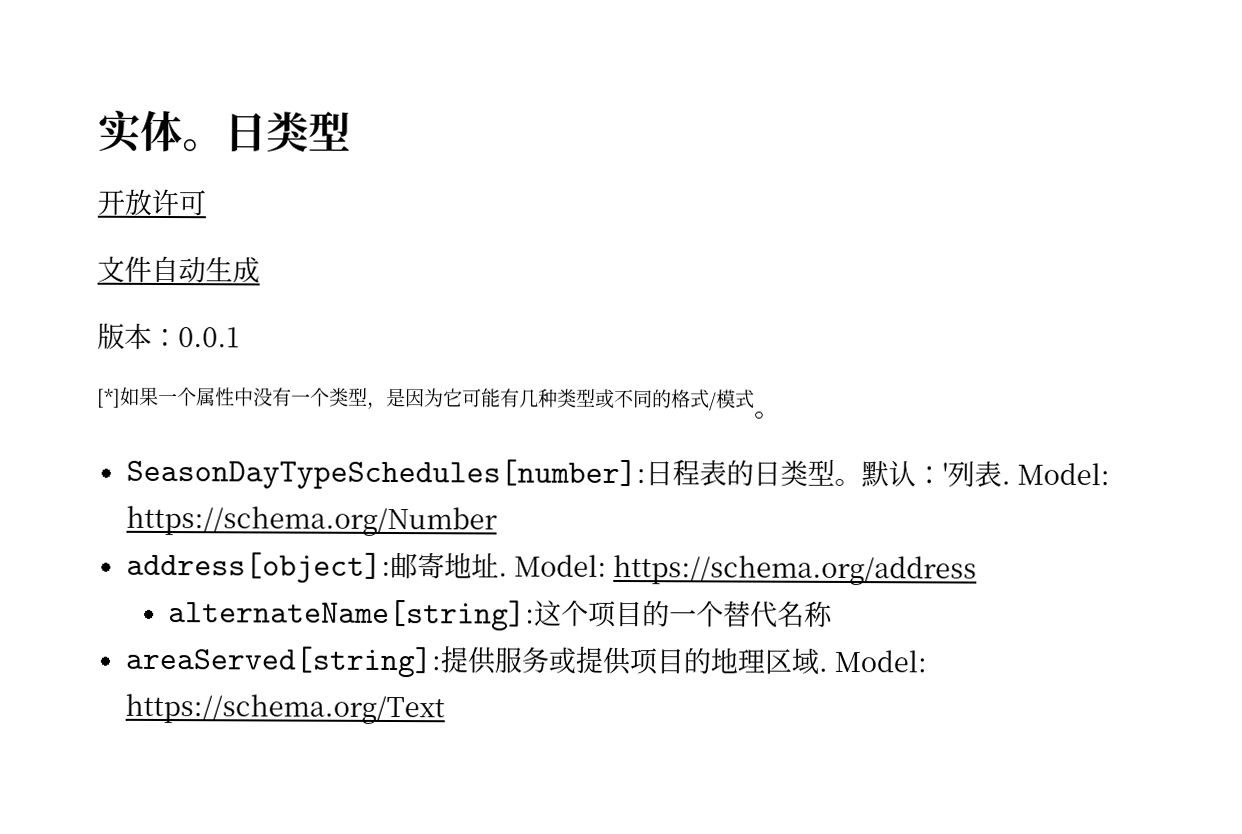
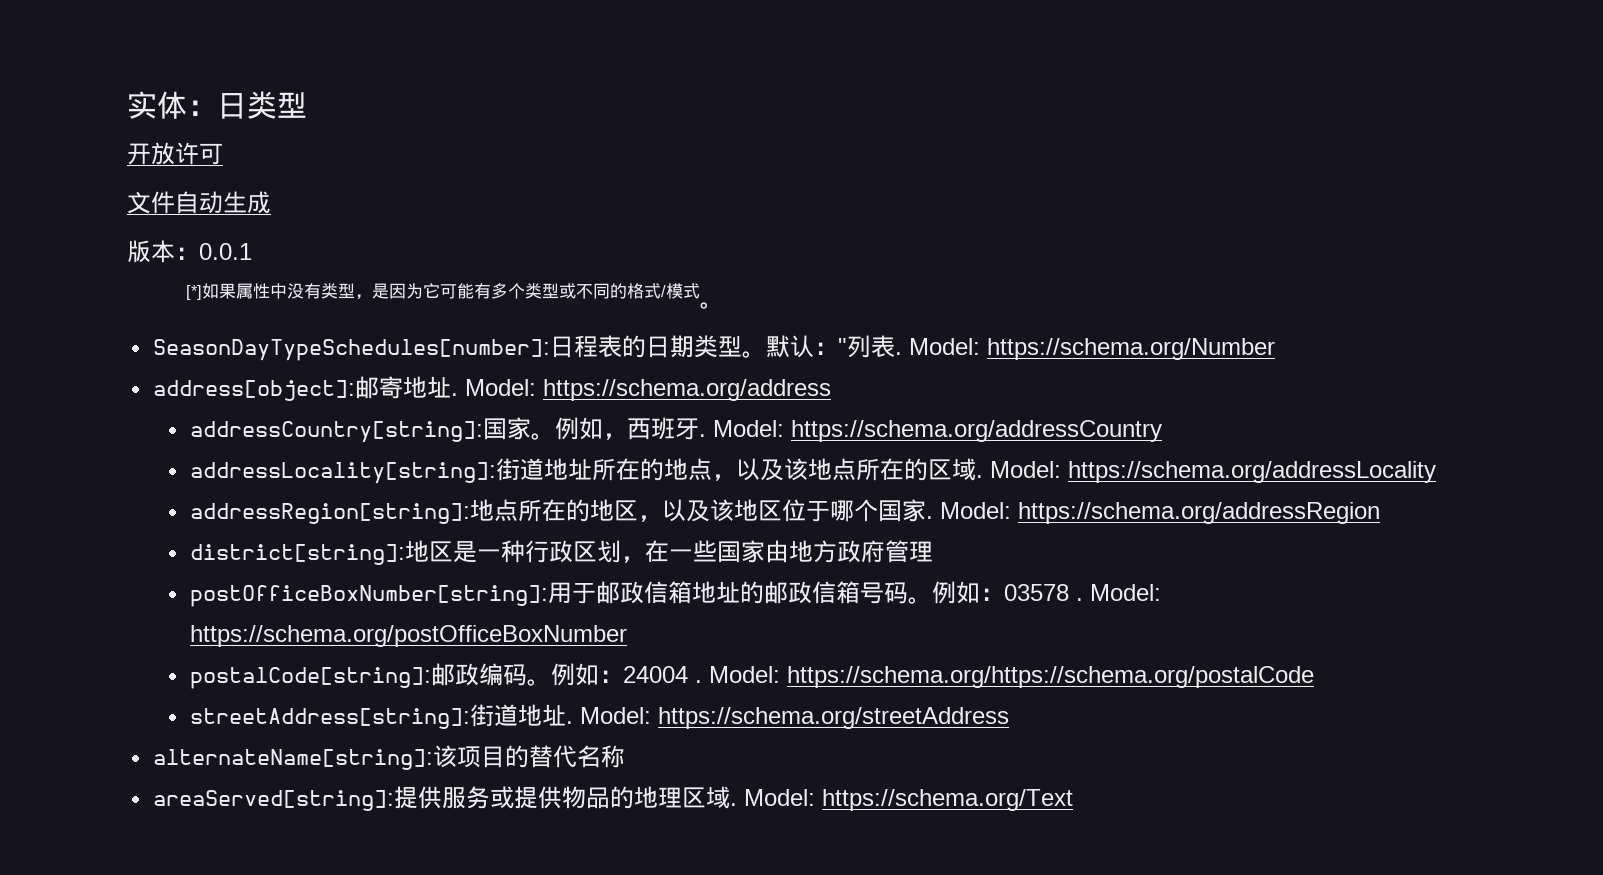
- 实体。日类型
+ 实体：日类型
- [*]如果一个属性中没有一个类型，是因为它可能有几种类型或不同的格式/模式。
+ [*]如果属性中没有类型，是因为它可能有多个类型或不同的格式/模式。
- SeasonDayTypeSchedules[number]:日程表的日类型。
+ SeasonDayTypeSchedules[number]:日程表的日期类型。
- 默认：'列表.
+ 默认："列表.
- alternateName[string]:这个项目的一个替代名称
+ addressCountry[string]:国家。例如，西班牙. Model: https://schema.org/addressCountry
+ addressLocality[string]:街道地址所在的地点，以及该地点所在的区域. Model: https://schema.org/addressLocality
+ addressRegion[string]:地点所在的地区，以及该地区位于哪个国家. Model: https://schema.org/addressRegion
+ district[string]:地区是一种行政区划，在一些国家由地方政府管理
+ postOfficeBoxNumber[string]:用于邮政信箱地址的邮政信箱号码。例如：03578 . Model: https://schema.org/postOfficeBoxNumber
+ postalCode[string]:邮政编码。例如：24004 . Model: https://schema.org/https://schema.org/postalCode
+ streetAddress[string]:街道地址. Model: https://schema.org/streetAddress
+ alternateName[string]:该项目的替代名称
- areaServed[string]:提供服务或提供项目的地理区域.
+ areaServed[string]:提供服务或提供物品的地理区域.

